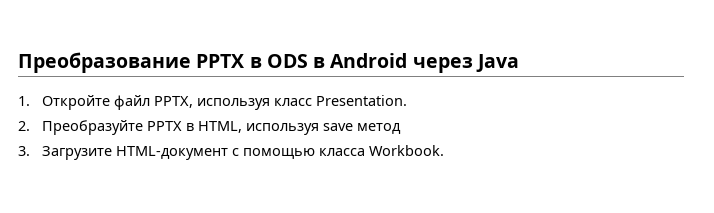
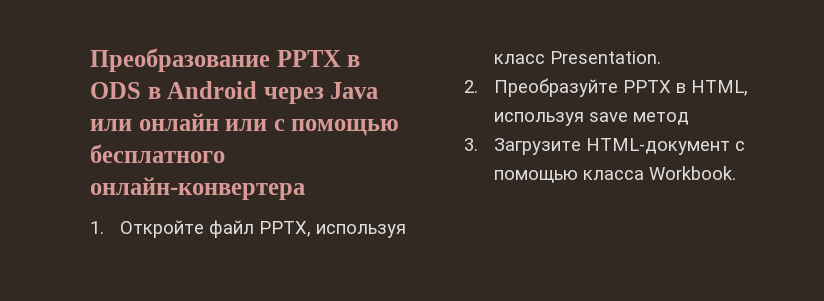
- Преобразование PPTX в ODS в Android через Java
+ Преобразование PPTX в ODS в Android через Java или онлайн или с помощью бесплатного онлайн-конвертера

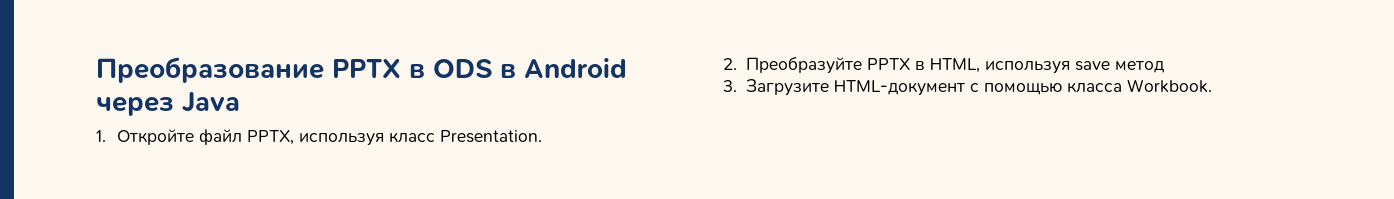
- Преобразование PPTX в ODS в Android через Java или онлайн или с помощью бесплатного онлайн-конвертера
+ Преобразование PPTX в ODS в Android через Java

